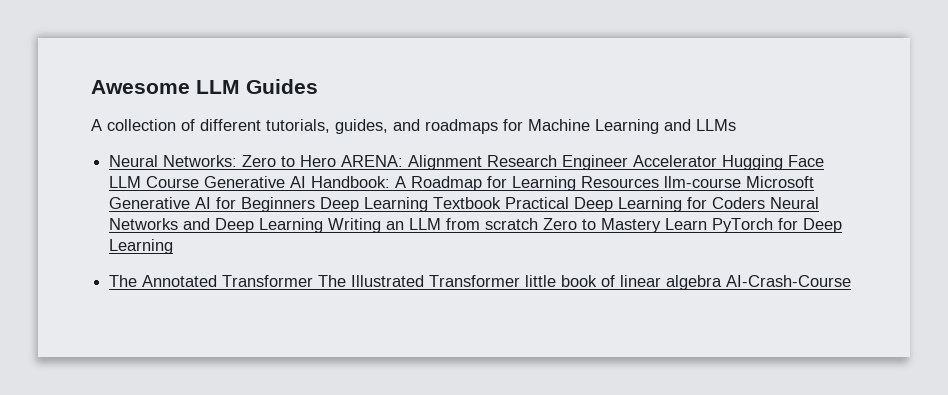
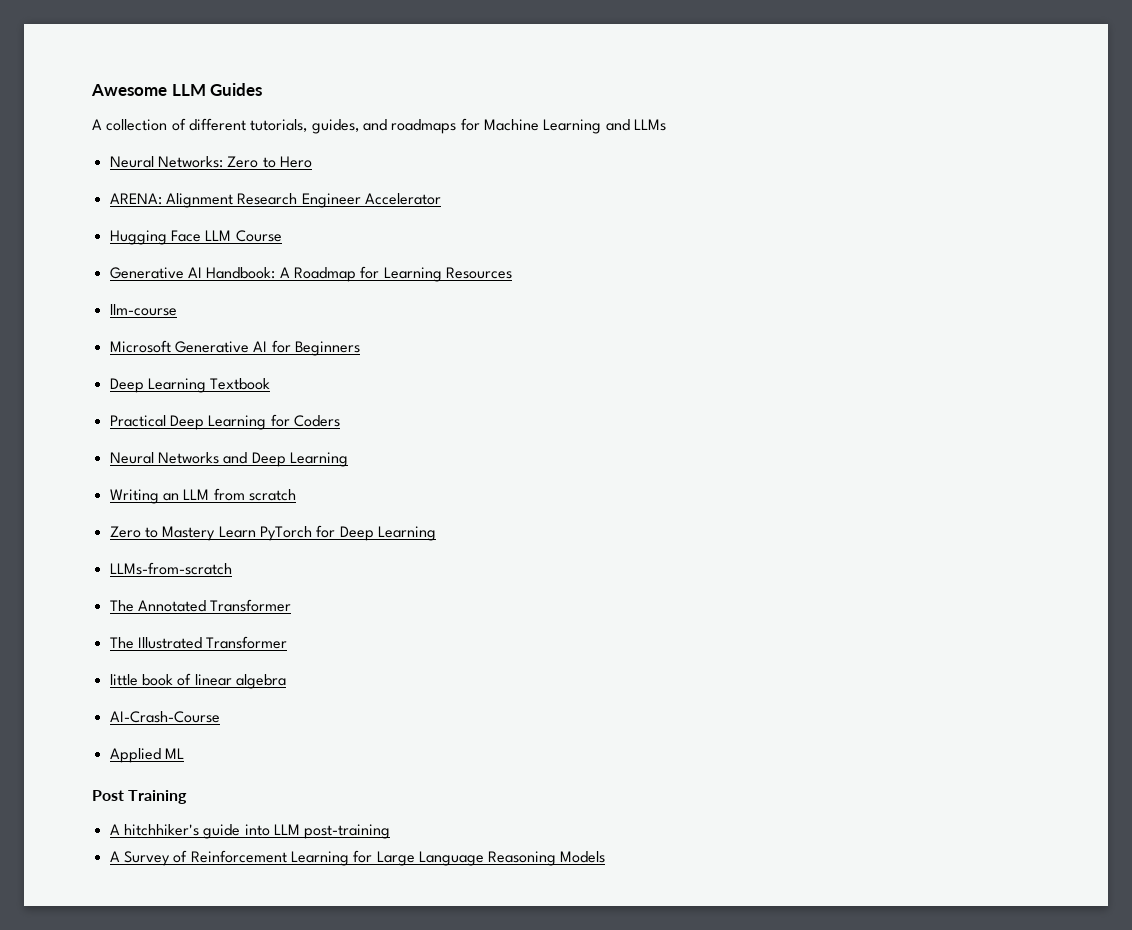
- Neural Networks: Zero to Hero ARENA: Alignment Research Engineer Accelerator Hugging Face LLM Course Generative AI Handbook: A Roadmap for Learning Resources llm-course Microsoft Generative AI for Beginners Deep Learning Textbook Practical Deep Learning for Coders Neural Networks and Deep Learning Writing an LLM from scratch Zero to Mastery Learn PyTorch for Deep Learning
+ Neural Networks: Zero to Hero
+ ARENA: Alignment Research Engineer Accelerator
+ Hugging Face LLM Course
+ Generative AI Handbook: A Roadmap for Learning Resources
+ llm-course
+ Microsoft Generative AI for Beginners
+ Deep Learning Textbook
+ Practical Deep Learning for Coders
+ Neural Networks and Deep Learning
+ Writing an LLM from scratch
+ Zero to Mastery Learn PyTorch for Deep Learning
+ LLMs-from-scratch
- The Annotated Transformer The Illustrated Transformer little book of linear algebra AI-Crash-Course
+ The Annotated Transformer
+ The Illustrated Transformer
+ little book of linear algebra
+ AI-Crash-Course
+ Applied ML
+ Post Training
+ A hitchhiker's guide into LLM post-training
+ A Survey of Reinforcement Learning for Large Language Reasoning Models

